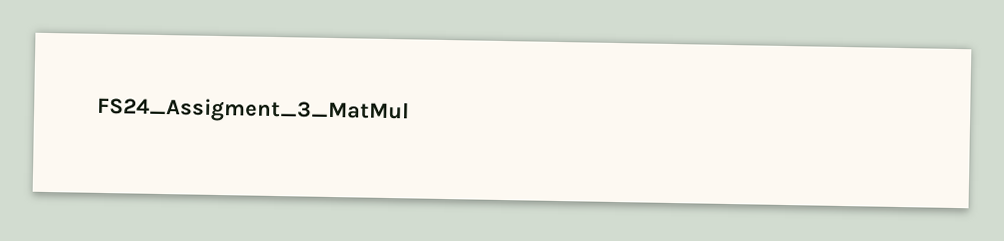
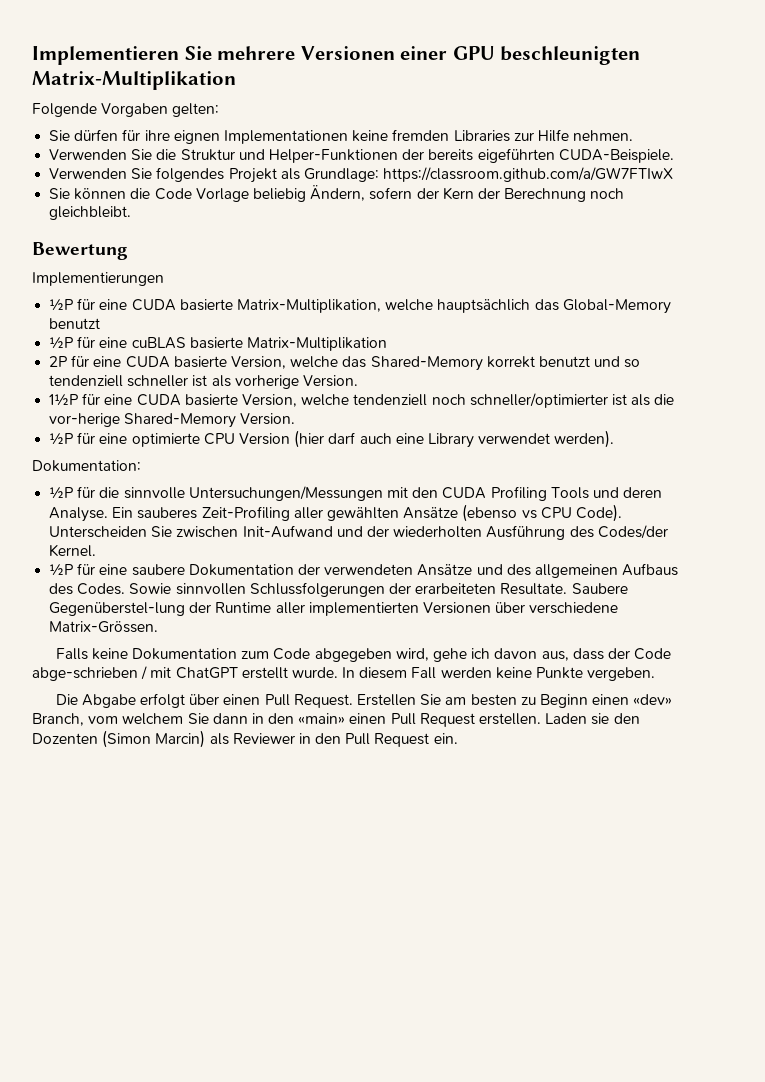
- FS24_Assigment_3_MatMul
+ Implementieren Sie mehrere Versionen einer GPU beschleunigten Matrix-Multiplikation
+ Folgende Vorgaben gelten:
+ Sie dürfen für ihre eignen Implementationen keine fremden Libraries zur Hilfe nehmen.
+ Verwenden Sie die Struktur und Helper-Funktionen der bereits eigeführten CUDA-Beispiele.
+ Verwenden Sie folgendes Projekt als Grundlage: https://classroom.github.com/a/GW7FTIwX
+ Sie können die Code Vorlage beliebig Ändern, sofern der Kern der Berechnung noch gleichbleibt.
+ Bewertung
+ Implementierungen
+ ½P für eine CUDA basierte Matrix-Multiplikation, welche hauptsächlich das Global-Memory benutzt
+ ½P für eine cuBLAS basierte Matrix-Multiplikation
+ 2P für eine CUDA basierte Version, welche das Shared-Memory korrekt benutzt und so tendenziell schneller ist als vorherige Version.
+ 1½P für eine CUDA basierte Version, welche tendenziell noch schneller/optimierter ist als die vor-herige Shared-Memory Version.
+ ½P für eine optimierte CPU Version (hier darf auch eine Library verwendet werden).
+ Dokumentation:
+ ½P für die sinnvolle Untersuchungen/Messungen mit den CUDA Profiling Tools und deren Analyse. Ein sauberes Zeit-Profiling aller gewählten Ansätze (ebenso vs CPU Code). Unterscheiden Sie zwischen Init-Aufwand und der wiederholten Ausführung des Codes/der Kernel.
+ ½P für eine saubere Dokumentation der verwendeten Ansätze und des allgemeinen Aufbaus des Codes. Sowie sinnvollen Schlussfolgerungen der erarbeiteten Resultate. Saubere Gegenüberstel-lung der Runtime aller implementierten Versionen über verschiedene Matrix-Grössen.
+ Falls keine Dokumentation zum Code abgegeben wird, gehe ich davon aus, dass der Code abge-schrieben / mit ChatGPT erstellt wurde. In diesem Fall werden keine Punkte vergeben.
+ Die Abgabe erfolgt über einen Pull Request. Erstellen Sie am besten zu Beginn einen «dev» Branch, vom welchem Sie dann in den «main» einen Pull Request erstellen. Laden sie den Dozenten (Simon Marcin) als Reviewer in den Pull Request ein.

